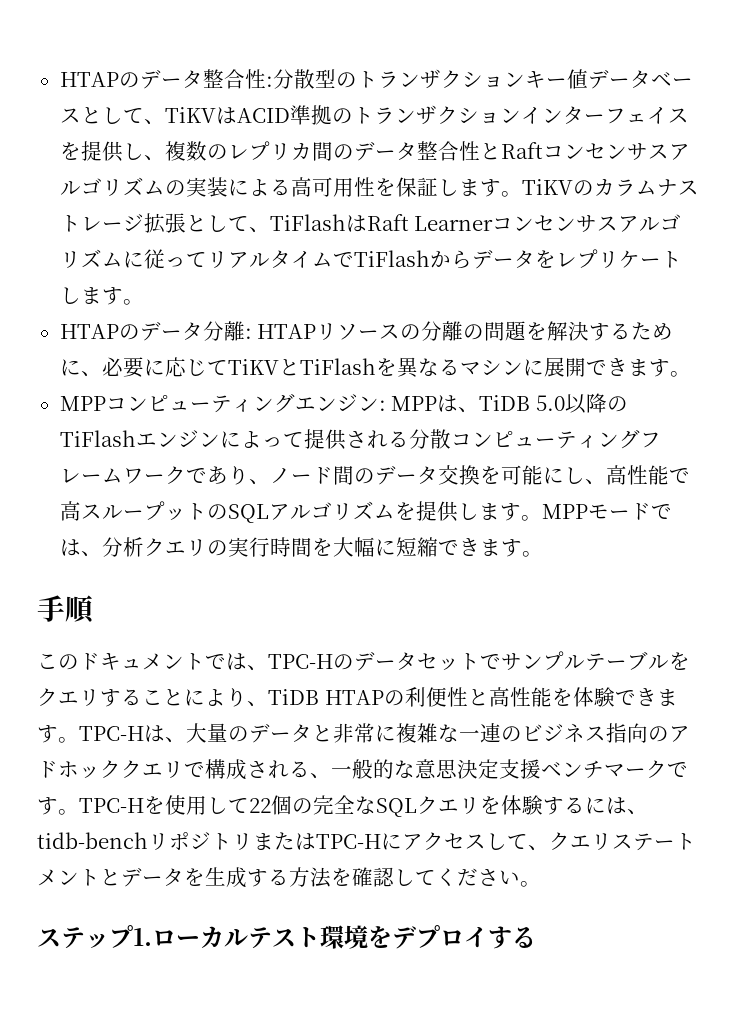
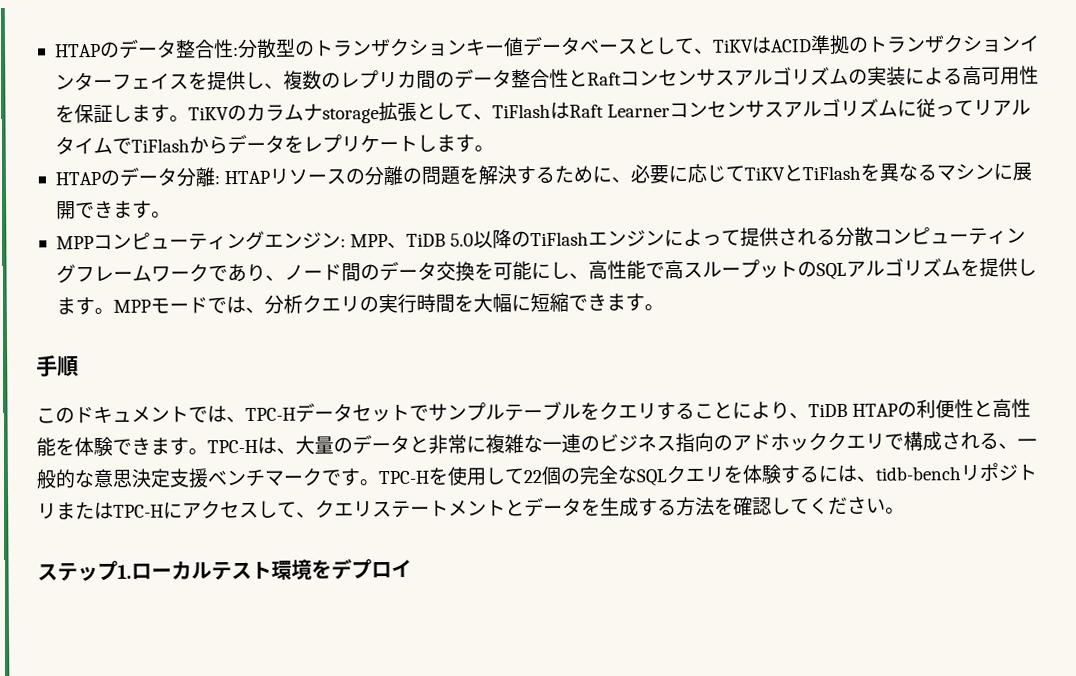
- TiKVのカラムナストレージ拡張として、TiFlashはRaft Learnerコンセンサスアルゴリズムに従ってリアルタイムでTiFlashからデータをレプリケートします。
+ TiKVのカラムナstorage拡張として、TiFlashはRaft Learnerコンセンサスアルゴリズムに従ってリアルタイムでTiFlashからデータをレプリケートします。
- MPPコンピューティングエンジン: MPPは、TiDB 5.0以降のTiFlashエンジンによって提供される分散コンピューティングフレームワークであり、ノード間のデータ交換を可能にし、高性能で高スループットのSQLアルゴリズムを提供します。
+ MPPコンピューティングエンジン: MPP、TiDB 5.0以降のTiFlashエンジンによって提供される分散コンピューティングフレームワークであり、ノード間のデータ交換を可能にし、高性能で高スループットのSQLアルゴリズムを提供します。
- このドキュメントでは、TPC-Hのデータセットでサンプルテーブルをクエリすることにより、TiDB HTAPの利便性と高性能を体験できます。
+ このドキュメントでは、TPC-Hデータセットでサンプルテーブルをクエリすることにより、TiDB HTAPの利便性と高性能を体験できます。
- ステップ1.ローカルテスト環境をデプロイする
+ ステップ1.ローカルテスト環境をデプロイ

